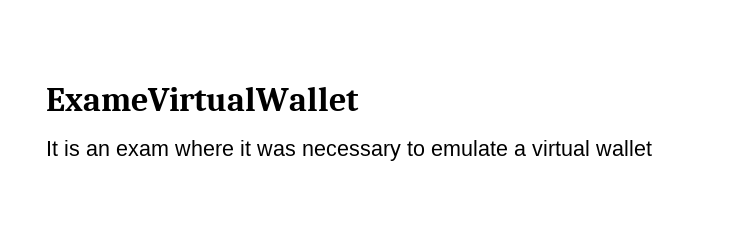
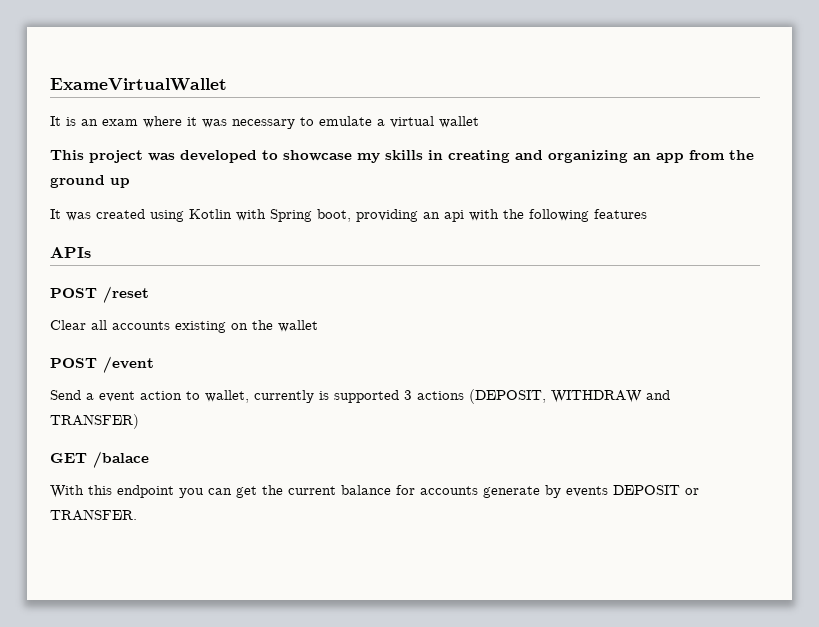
+ This project was developed to showcase my skills in creating and organizing an app from the ground up
+ It was created using Kotlin with Spring boot, providing an api with the following features
+ APIs
+ POST /reset
+ Clear all accounts existing on the wallet
+ POST /event
+ Send a event action to wallet, currently is supported 3 actions (DEPOSIT, WITHDRAW and TRANSFER)
+ GET /balace
+ With this endpoint you can get the current balance for accounts generate by events DEPOSIT or TRANSFER.

